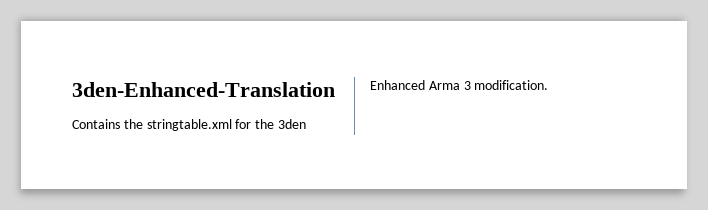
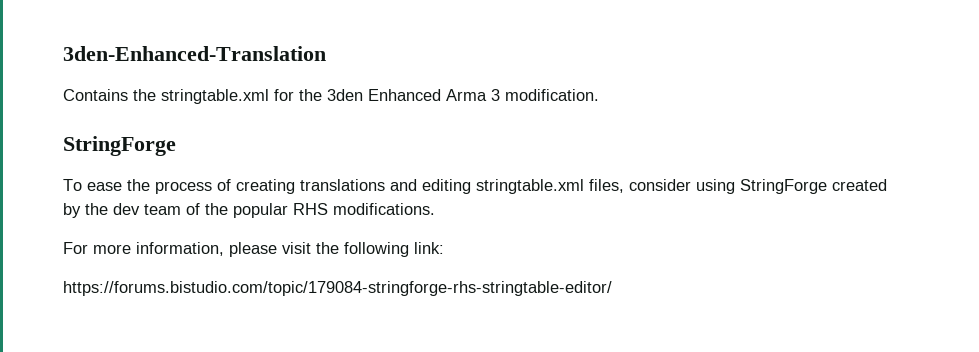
  Contains the stringtable.xml for the 3den Enhanced Arma 3 modification.
+ StringForge
+ To ease the process of creating translations and editing stringtable.xml files, consider using StringForge created by the dev team of the popular RHS modifications.
+ For more information, please visit the following link:
+ https://forums.bistudio.com/topic/179084-stringforge-rhs-stringtable-editor/

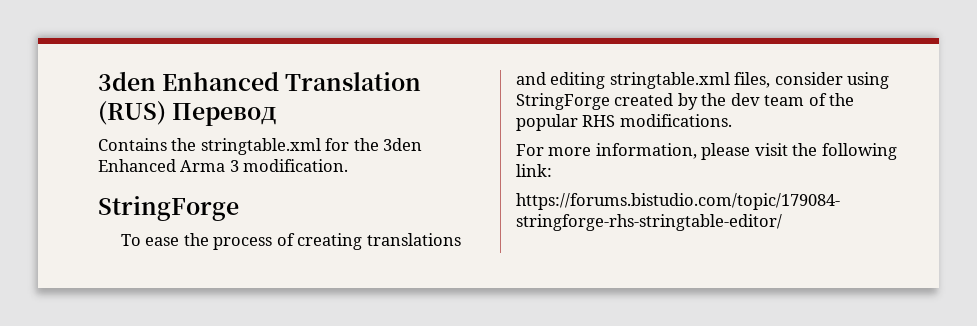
- 3den-Enhanced-Translation
+ 3den Enhanced Translation (RUS) Перевод

